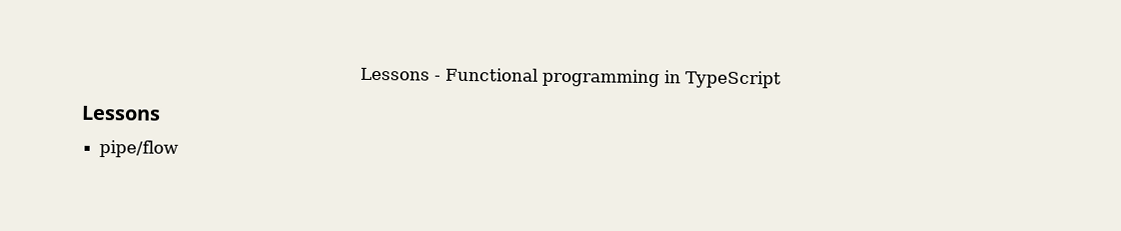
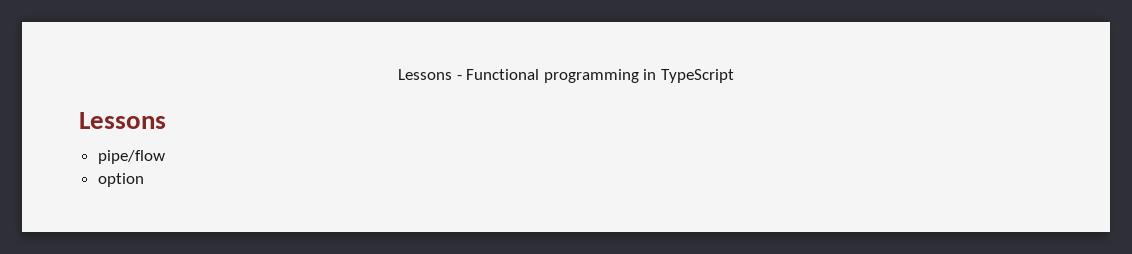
+ option

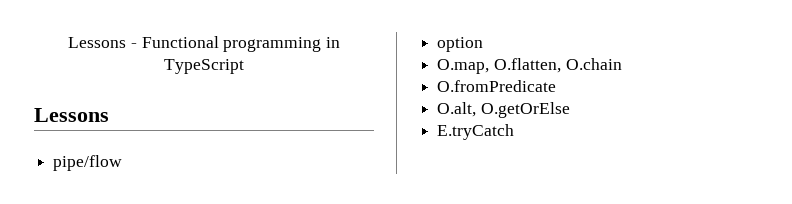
+ O.map, O.flatten, O.chain
+ O.fromPredicate
+ O.alt, O.getOrElse
+ E.tryCatch

